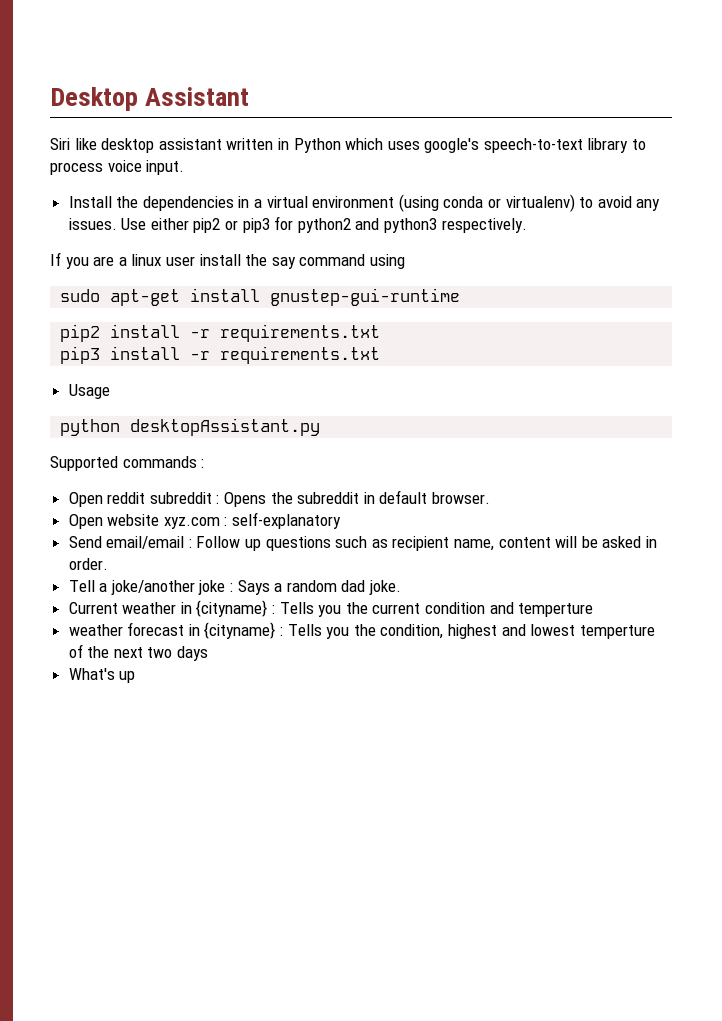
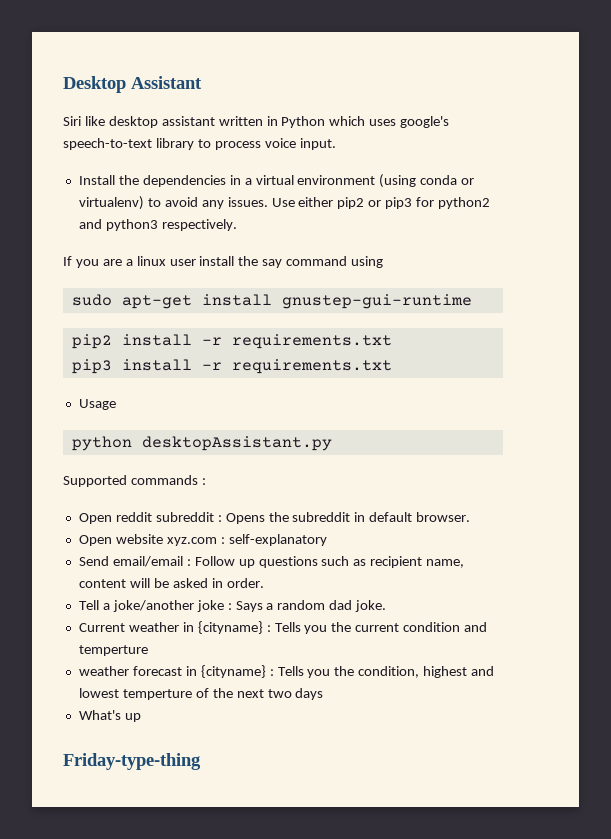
+ Friday-type-thing

